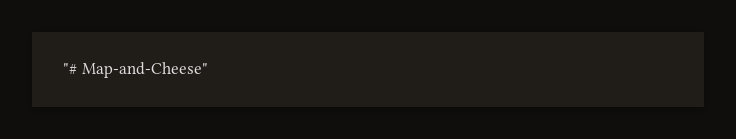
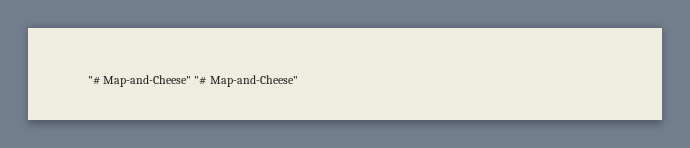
- "# Map-and-Cheese"
+ "# Map-and-Cheese" "# Map-and-Cheese"

